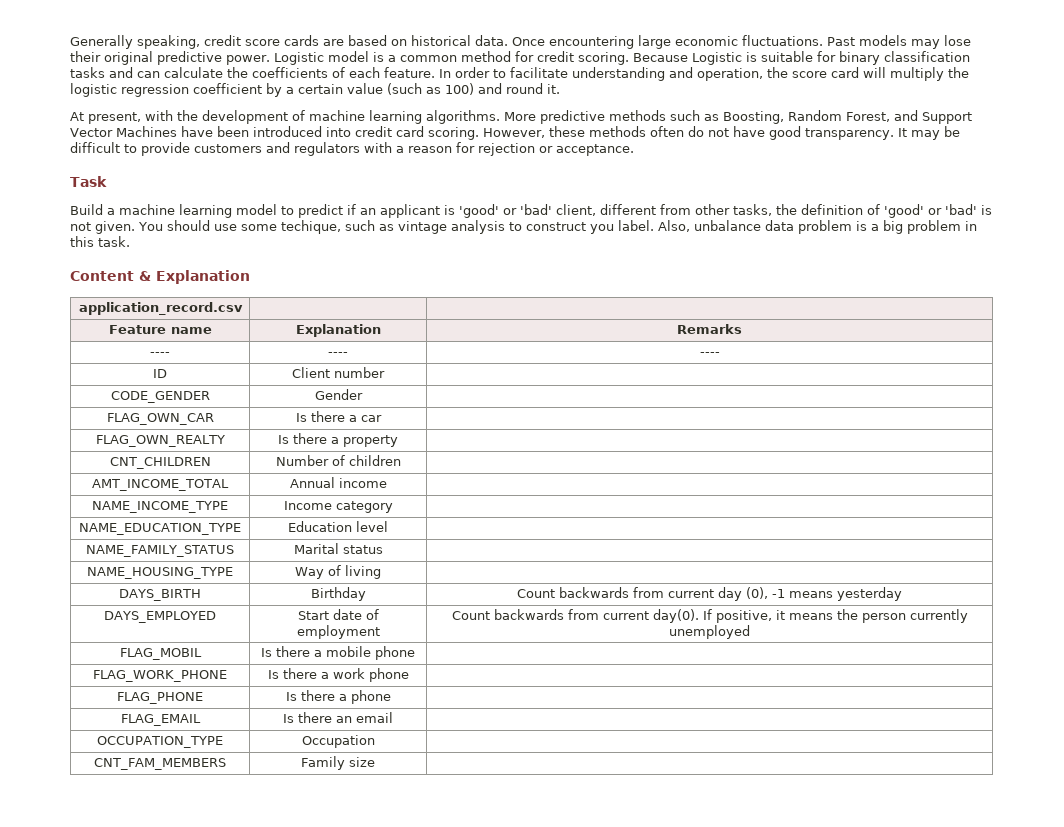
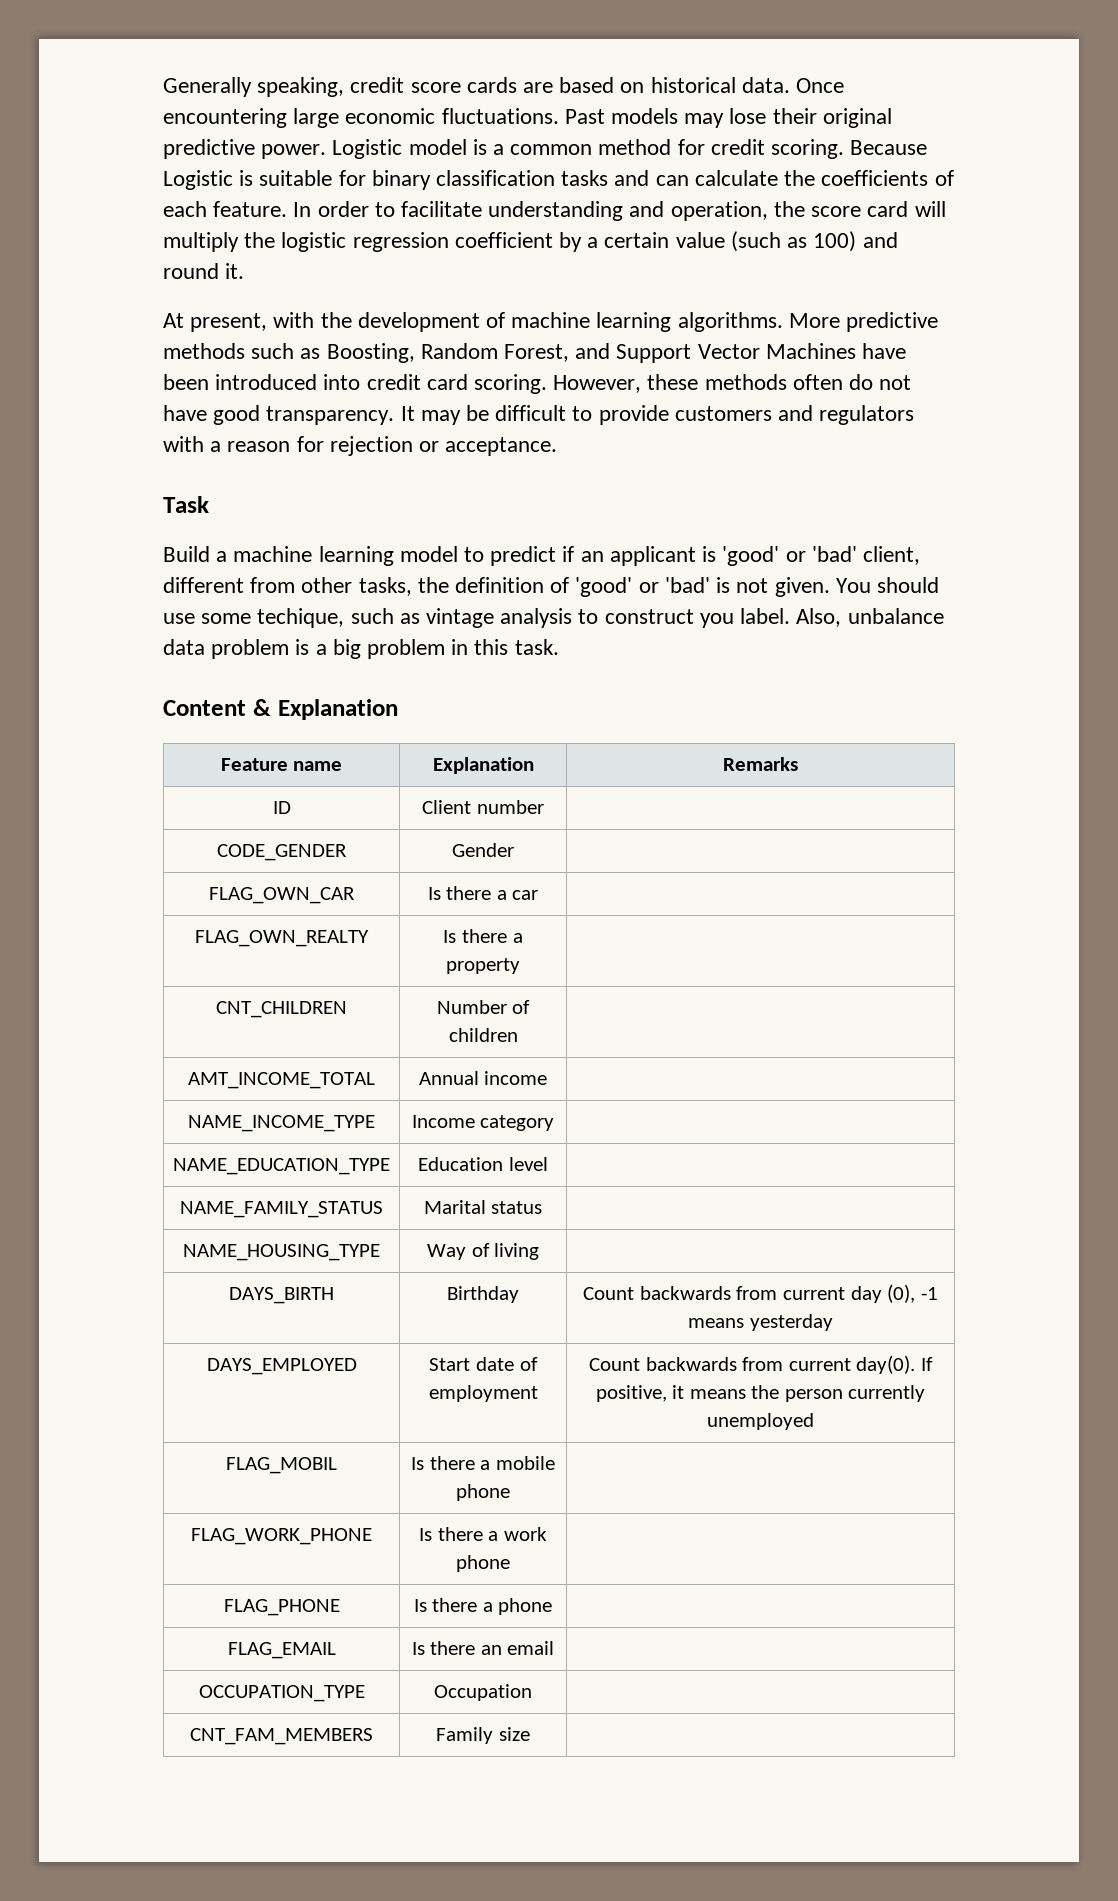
- application_record.csv | |
- ---- | ---- | ----

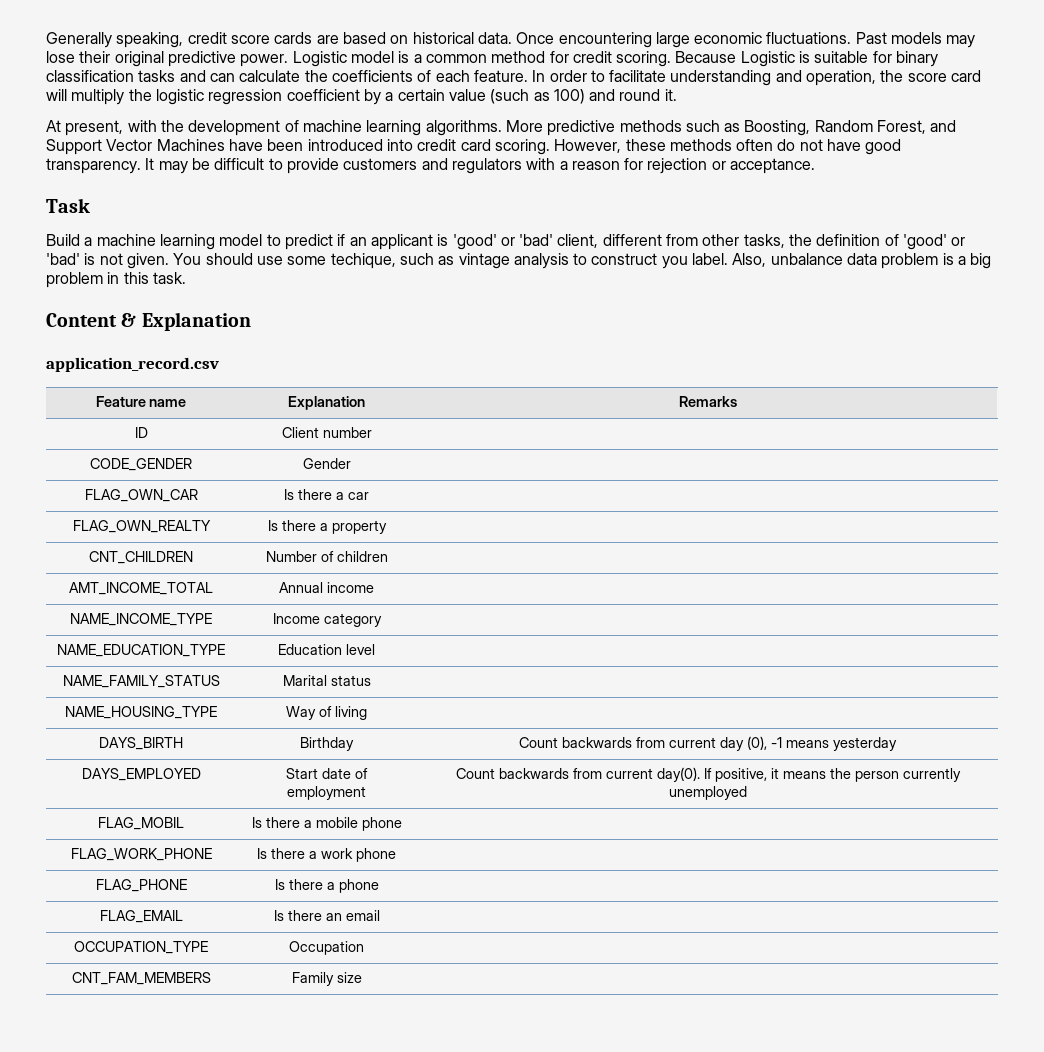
+ application_record.csv

